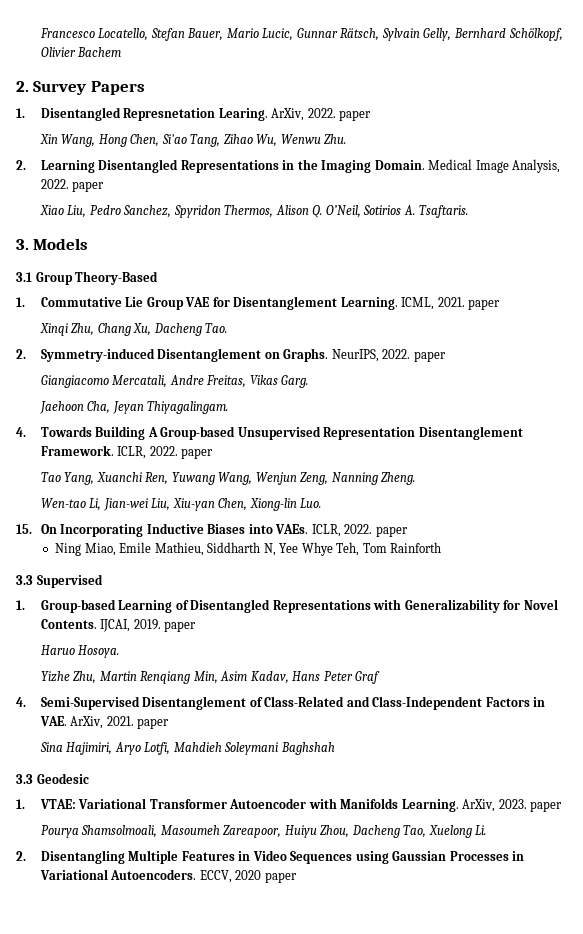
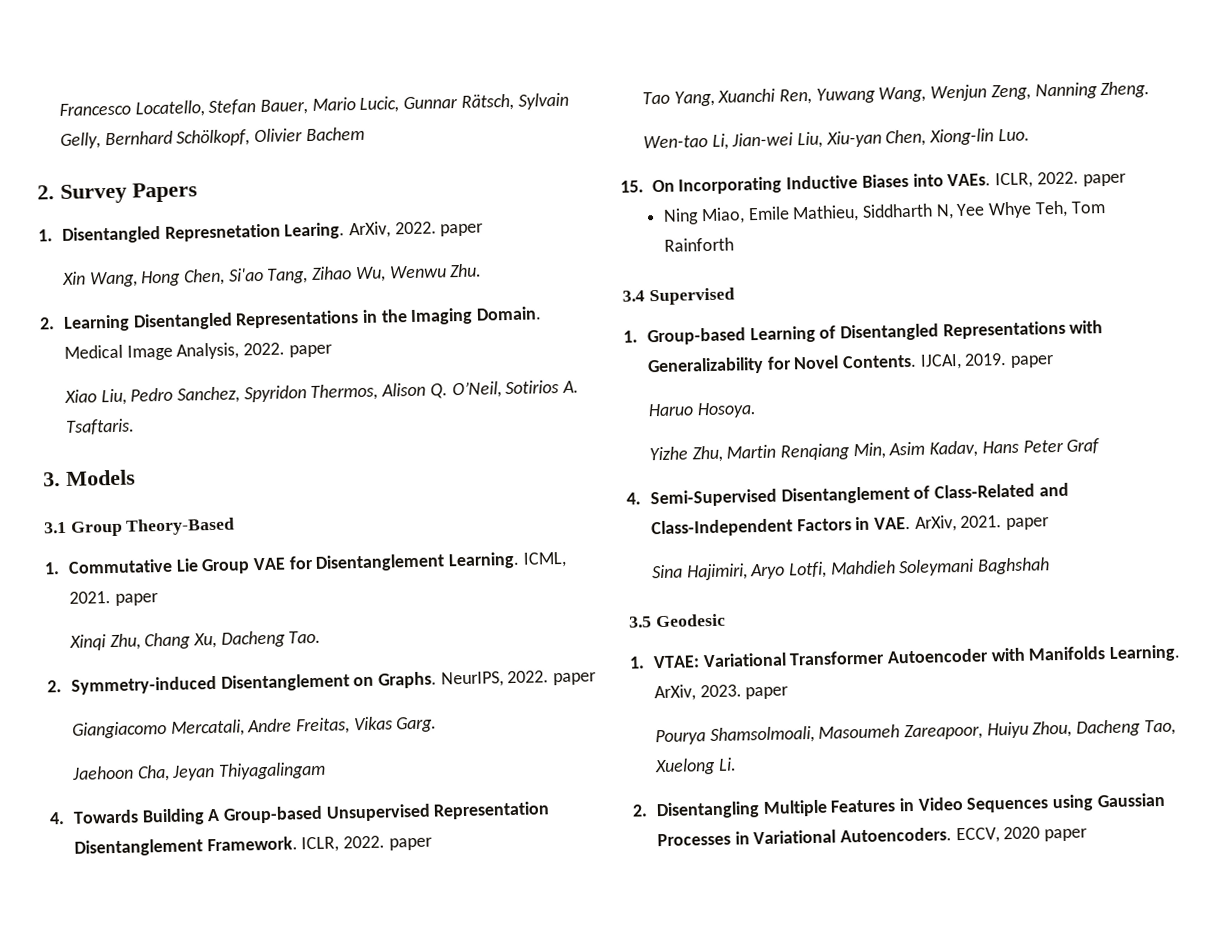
- Jaehoon Cha, Jeyan Thiyagalingam.
+ Jaehoon Cha, Jeyan Thiyagalingam
- 3.3 Supervised
+ 3.4 Supervised
- 3.3 Geodesic
+ 3.5 Geodesic

